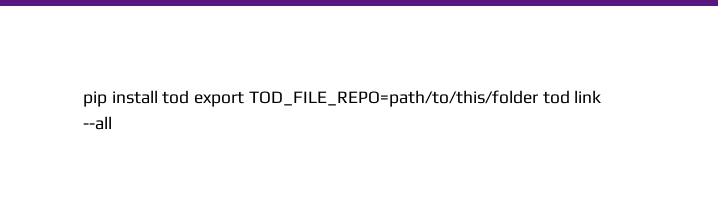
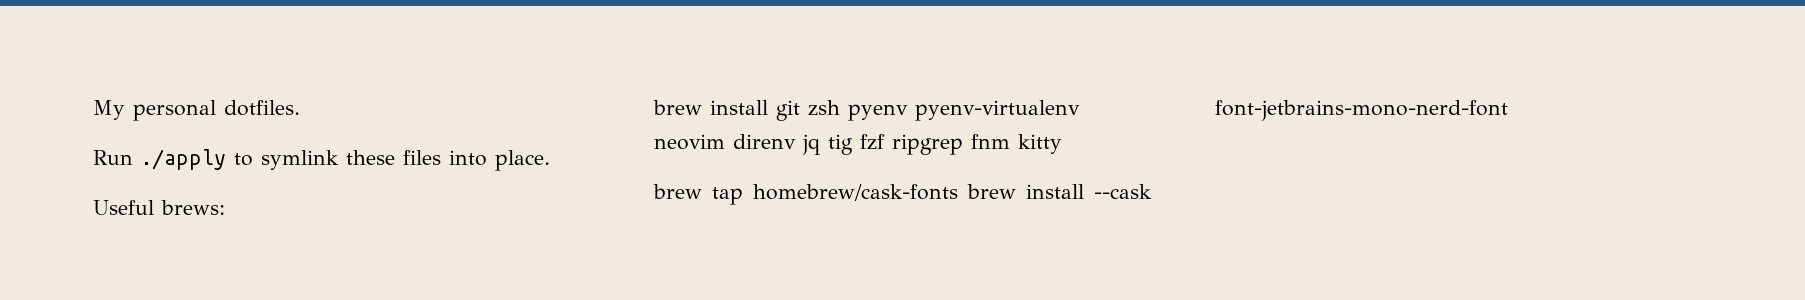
- pip install tod export TOD_FILE_REPO=path/to/this/folder tod link --all
+ My personal dotfiles.
+ Run ./apply to symlink these files into place.
+ Useful brews:
+ brew install git zsh pyenv pyenv-virtualenv neovim direnv jq tig fzf ripgrep fnm kitty
+ brew tap homebrew/cask-fonts brew install --cask font-jetbrains-mono-nerd-font

